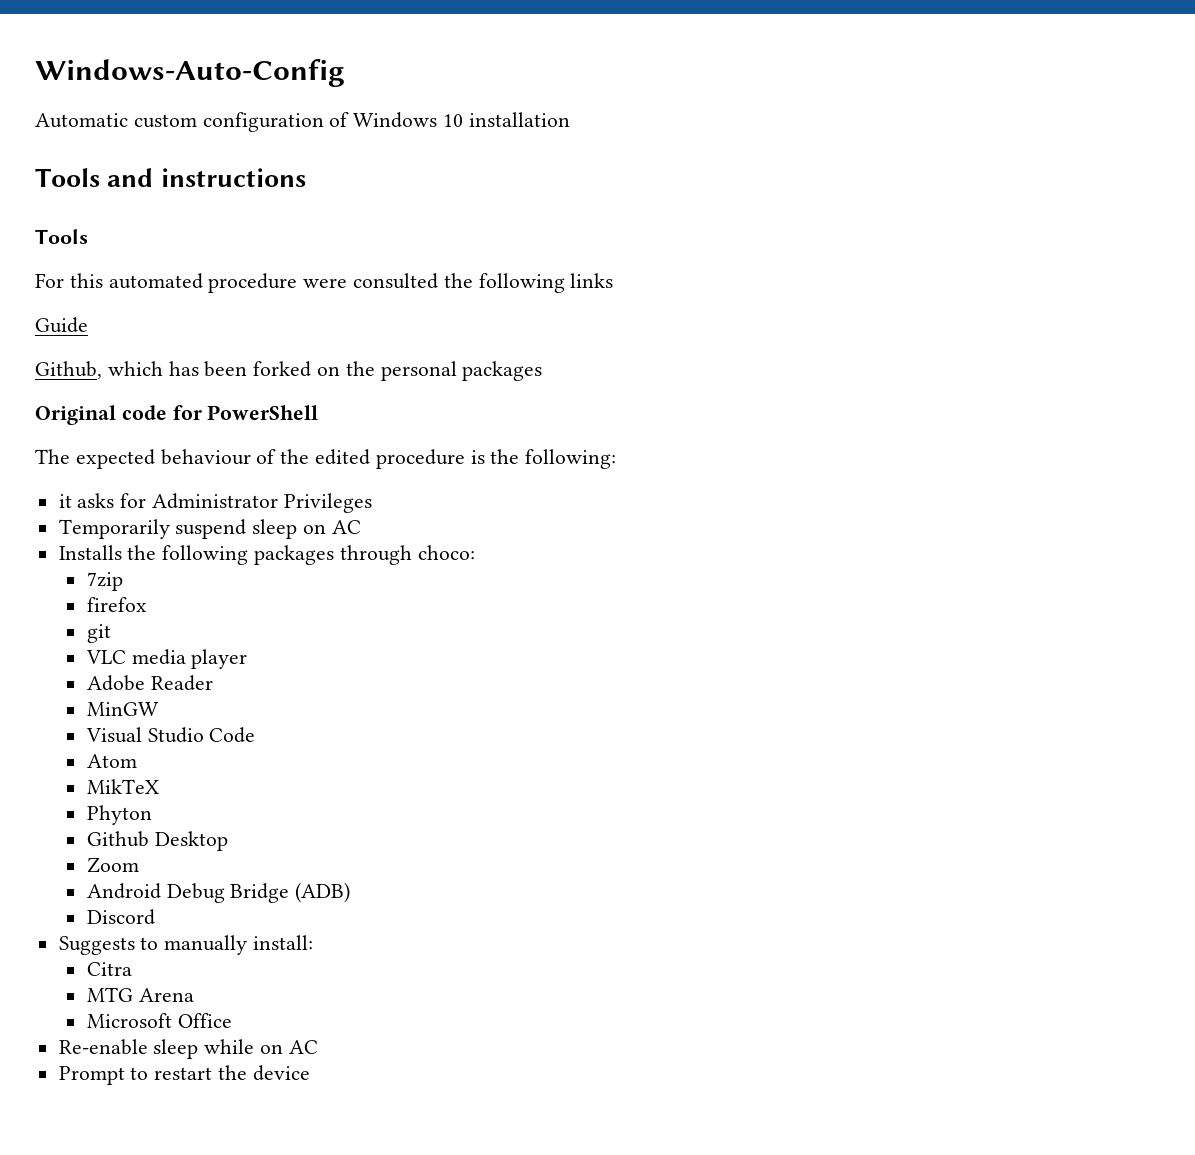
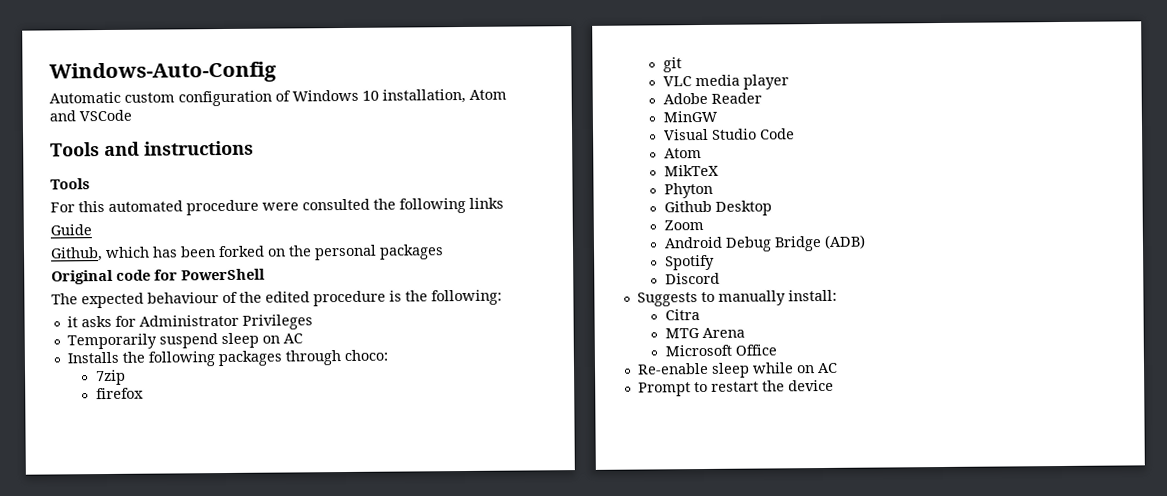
- Automatic custom configuration of Windows 10 installation
+ Automatic custom configuration of Windows 10 installation, Atom and VSCode
+ Spotify

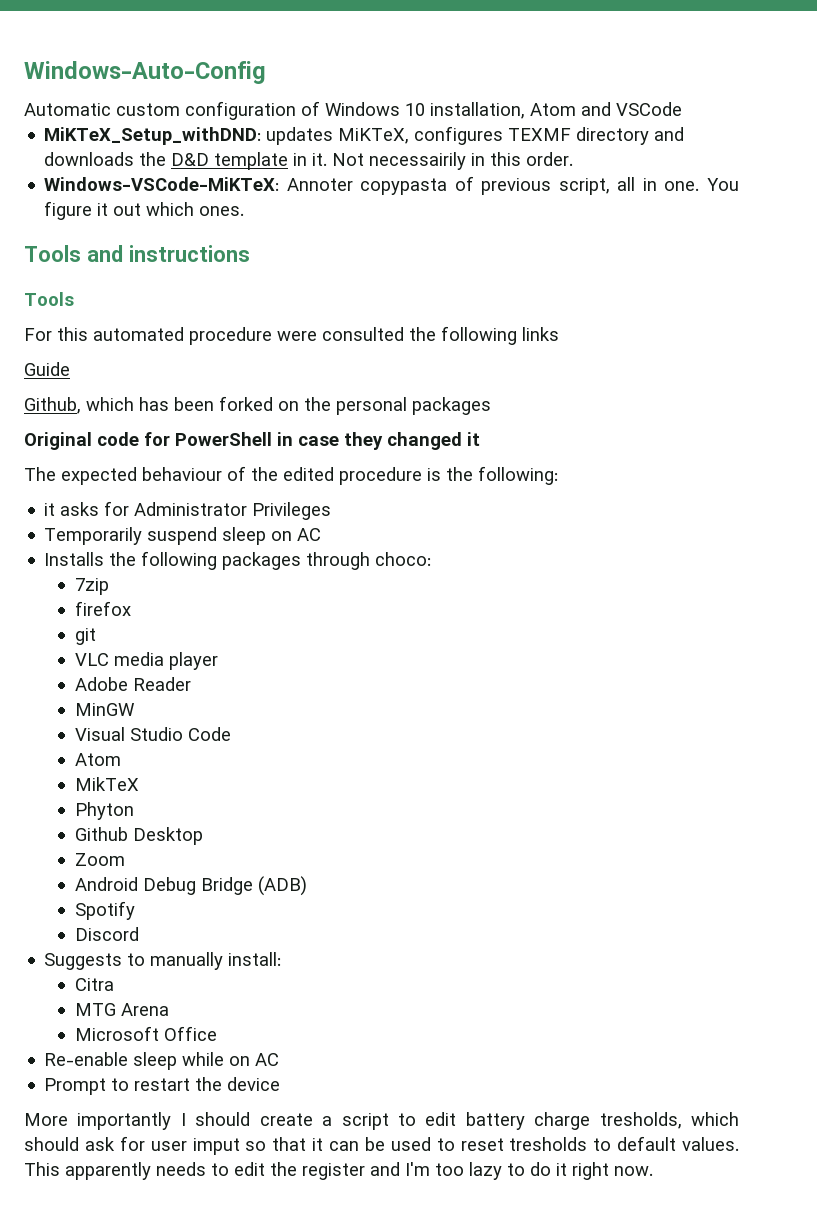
+ MiKTeX_Setup_withDND: updates MiKTeX, configures TEXMF directory and downloads the D&D template in it. Not necessairily in this order.
+ Windows-VSCode-MiKTeX: Annoter copypasta of previous script, all in one. You figure it out which ones.
- Original code for PowerShell
+ Original code for PowerShell in case they changed it
+ More importantly I should create a script to edit battery charge tresholds, which should ask for user imput so that it can be used to reset tresholds to default values. This apparently needs to edit the register and I'm too lazy to do it right now.

